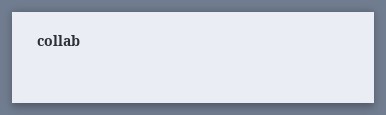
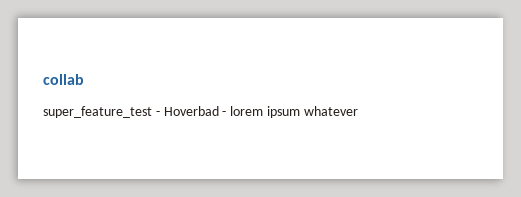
+ super_feature_test - Hoverbad - lorem ipsum whatever

